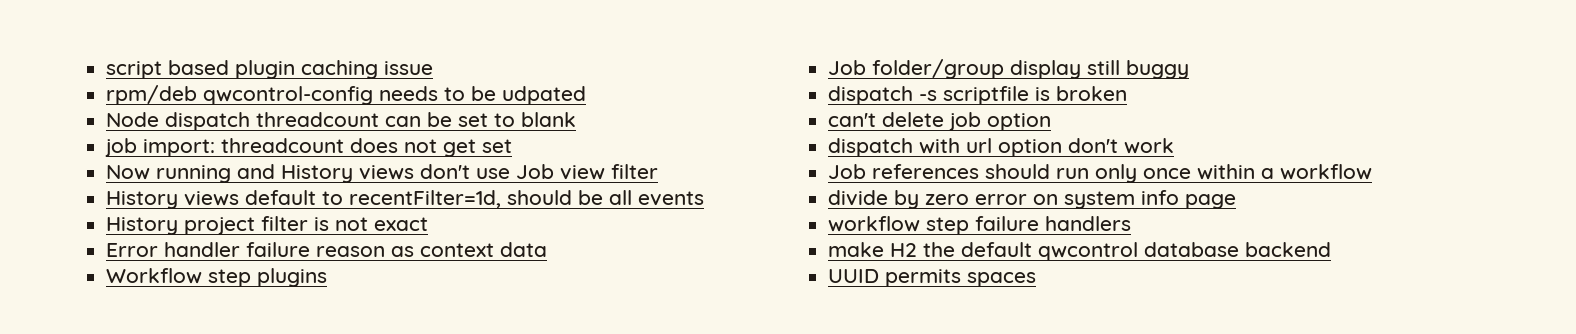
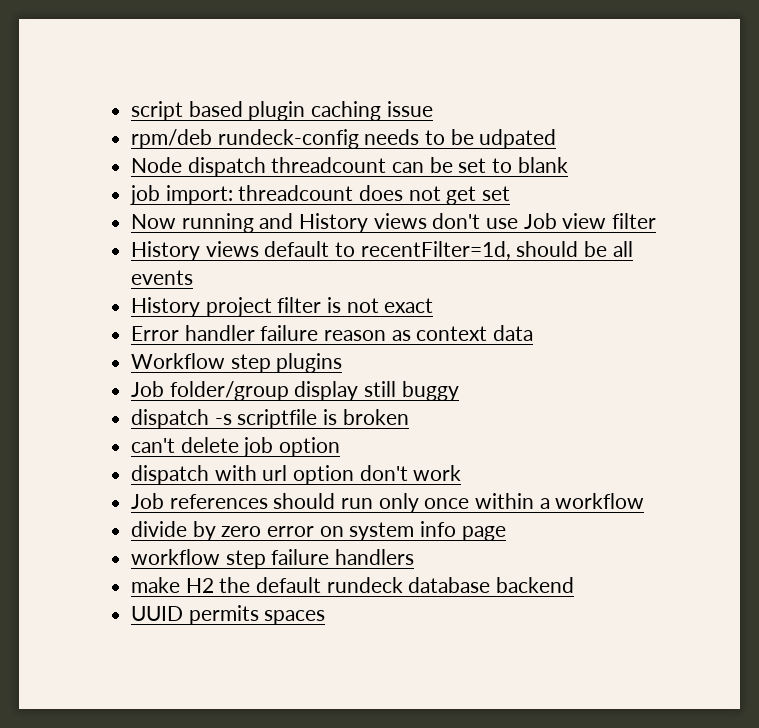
- rpm/deb qwcontrol-config needs to be udpated
+ rpm/deb rundeck-config needs to be udpated
- make H2 the default qwcontrol database backend
+ make H2 the default rundeck database backend

